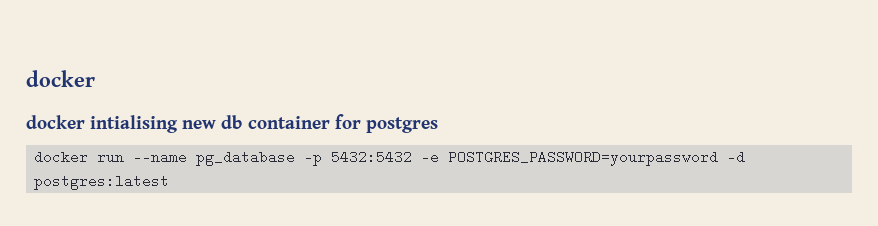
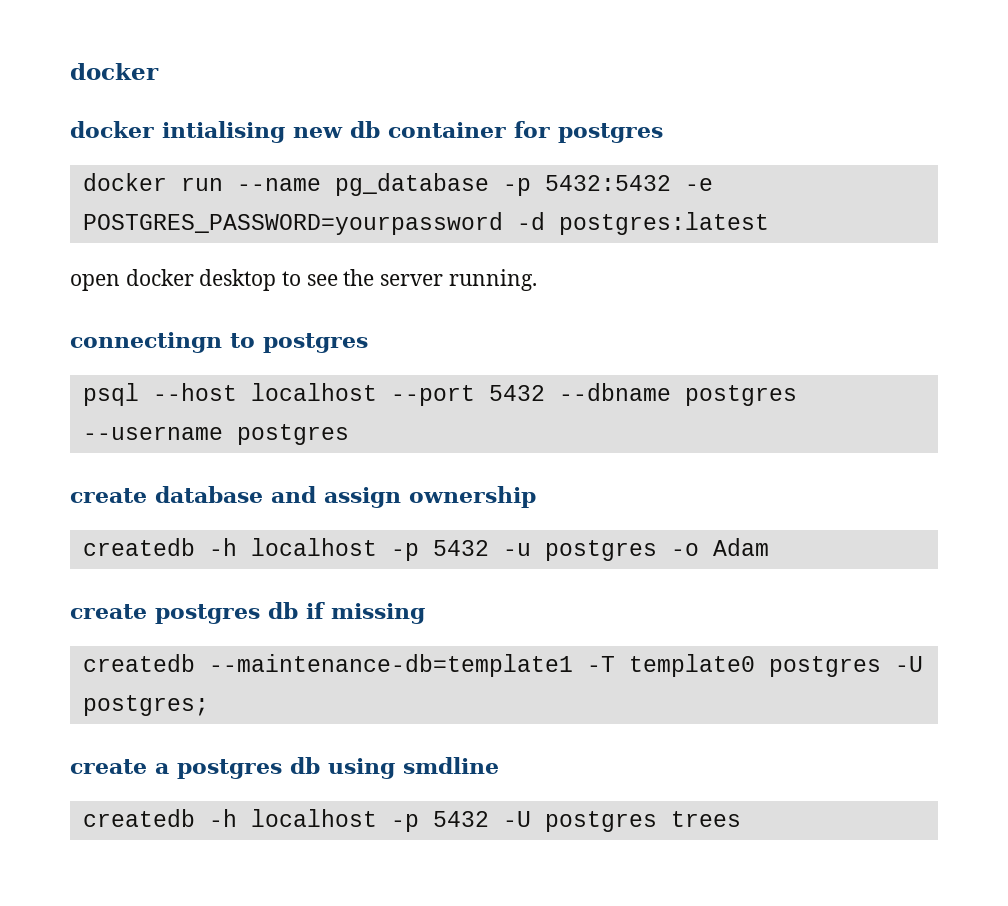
+ open docker desktop to see the server running.
+ connectingn to postgres
+ psql --host localhost --port 5432 --dbname postgres --username postgres
+ create database and assign ownership
+ createdb -h localhost -p 5432 -u postgres -o Adam
+ create postgres db if missing
+ createdb --maintenance-db=template1 -T template0 postgres -U postgres;
+ create a postgres db using smdline
+ createdb -h localhost -p 5432 -U postgres trees

